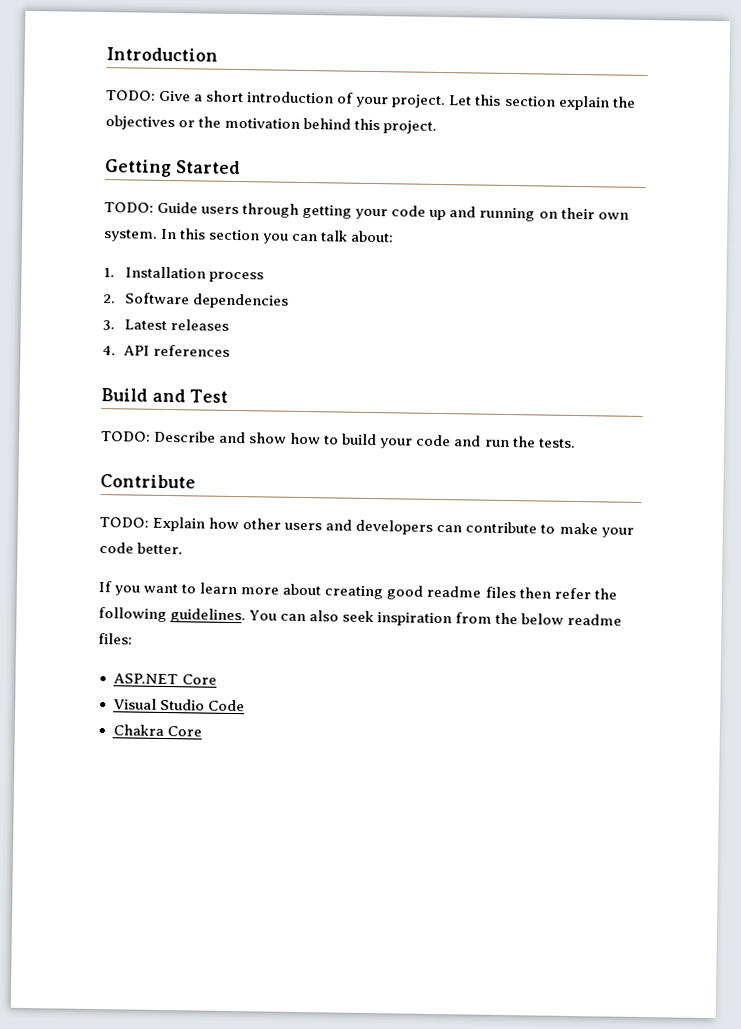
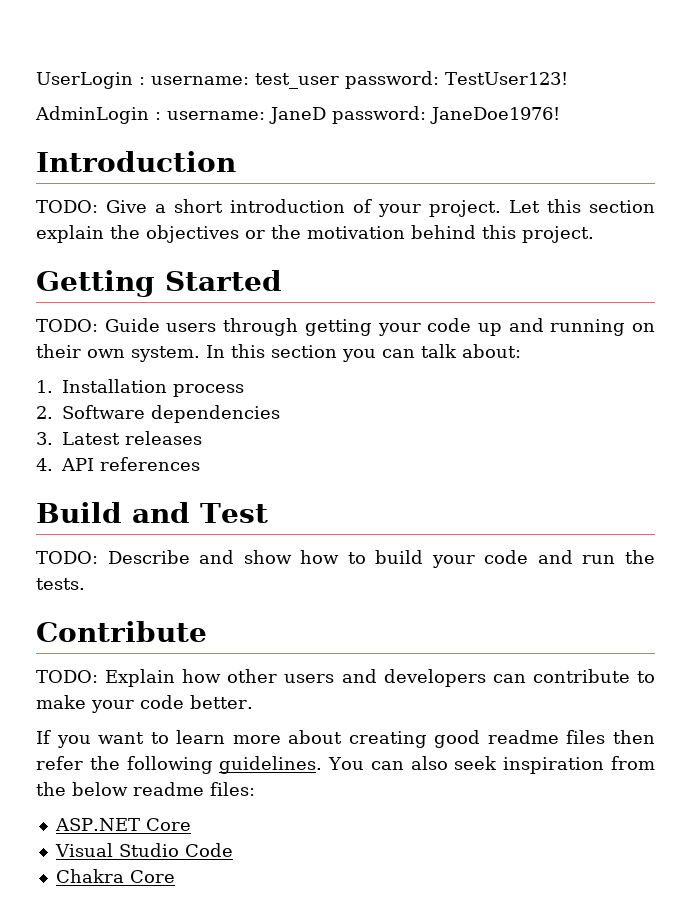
+ UserLogin : username: test_user password: TestUser123!
+ AdminLogin : username: JaneD password: JaneDoe1976!

